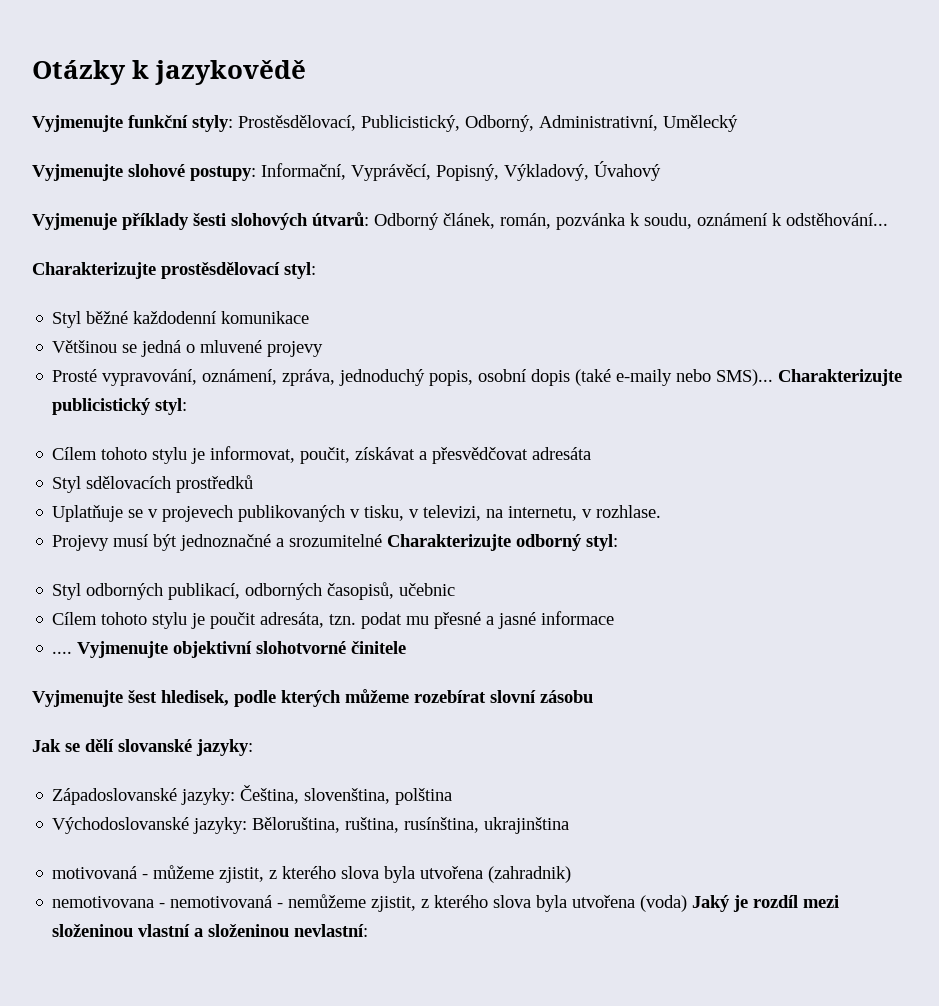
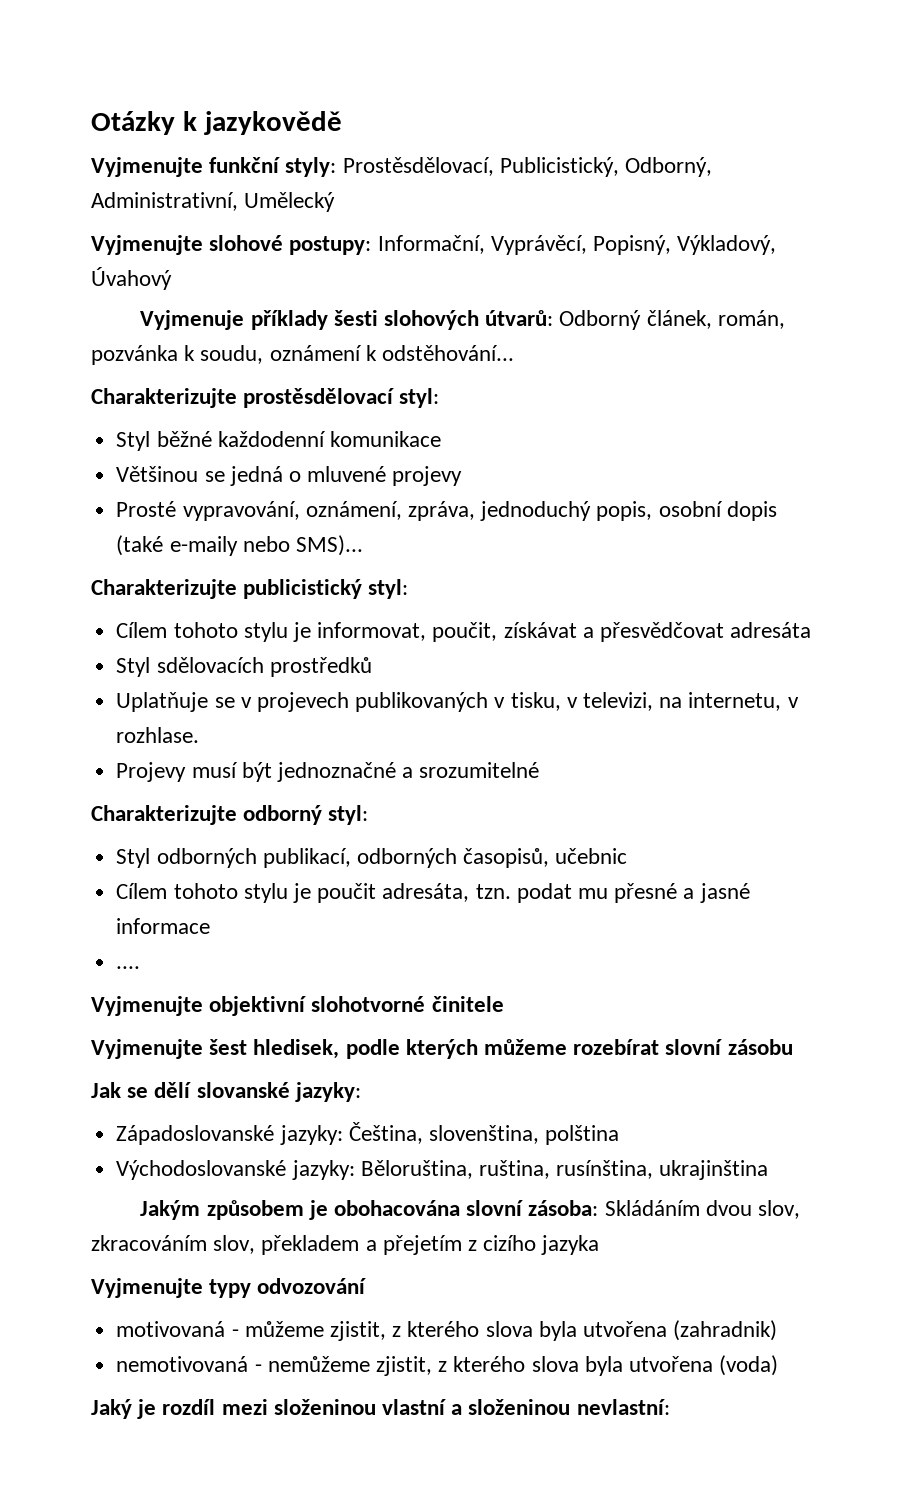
- Prosté vypravování, oznámení, zpráva, jednoduchý popis, osobní dopis (také e-maily nebo SMS)... Charakterizujte publicistický styl:
+ Prosté vypravování, oznámení, zpráva, jednoduchý popis, osobní dopis (také e-maily nebo SMS)...
+ Charakterizujte publicistický styl:
- Projevy musí být jednoznačné a srozumitelné Charakterizujte odborný styl:
+ Projevy musí být jednoznačné a srozumitelné
+ Charakterizujte odborný styl:
- .... Vyjmenujte objektivní slohotvorné činitele
+ ....
+ Vyjmenujte objektivní slohotvorné činitele
+ Jakým způsobem je obohacována slovní zásoba: Skládáním dvou slov, zkracováním slov, překladem a přejetím z cizího jazyka
+ Vyjmenujte typy odvozování
- nemotivovana - nemotivovaná - nemůžeme zjistit, z kterého slova byla utvořena (voda) Jaký je rozdíl mezi složeninou vlastní a složeninou nevlastní:
+ nemotivovaná - nemůžeme zjistit, z kterého slova byla utvořena (voda)
+ Jaký je rozdíl mezi složeninou vlastní a složeninou nevlastní:

